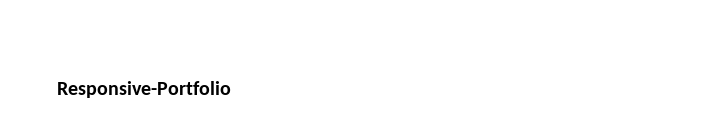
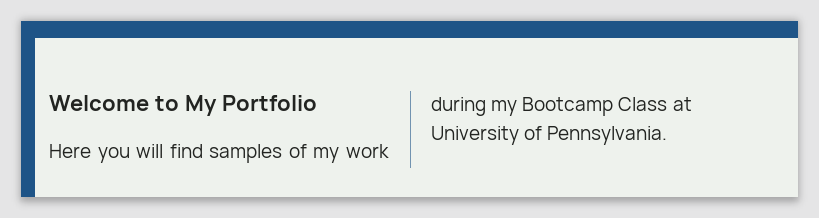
- Responsive-Portfolio
+ Welcome to My Portfolio
+ Here you will find samples of my work during my Bootcamp Class at University of Pennsylvania.

